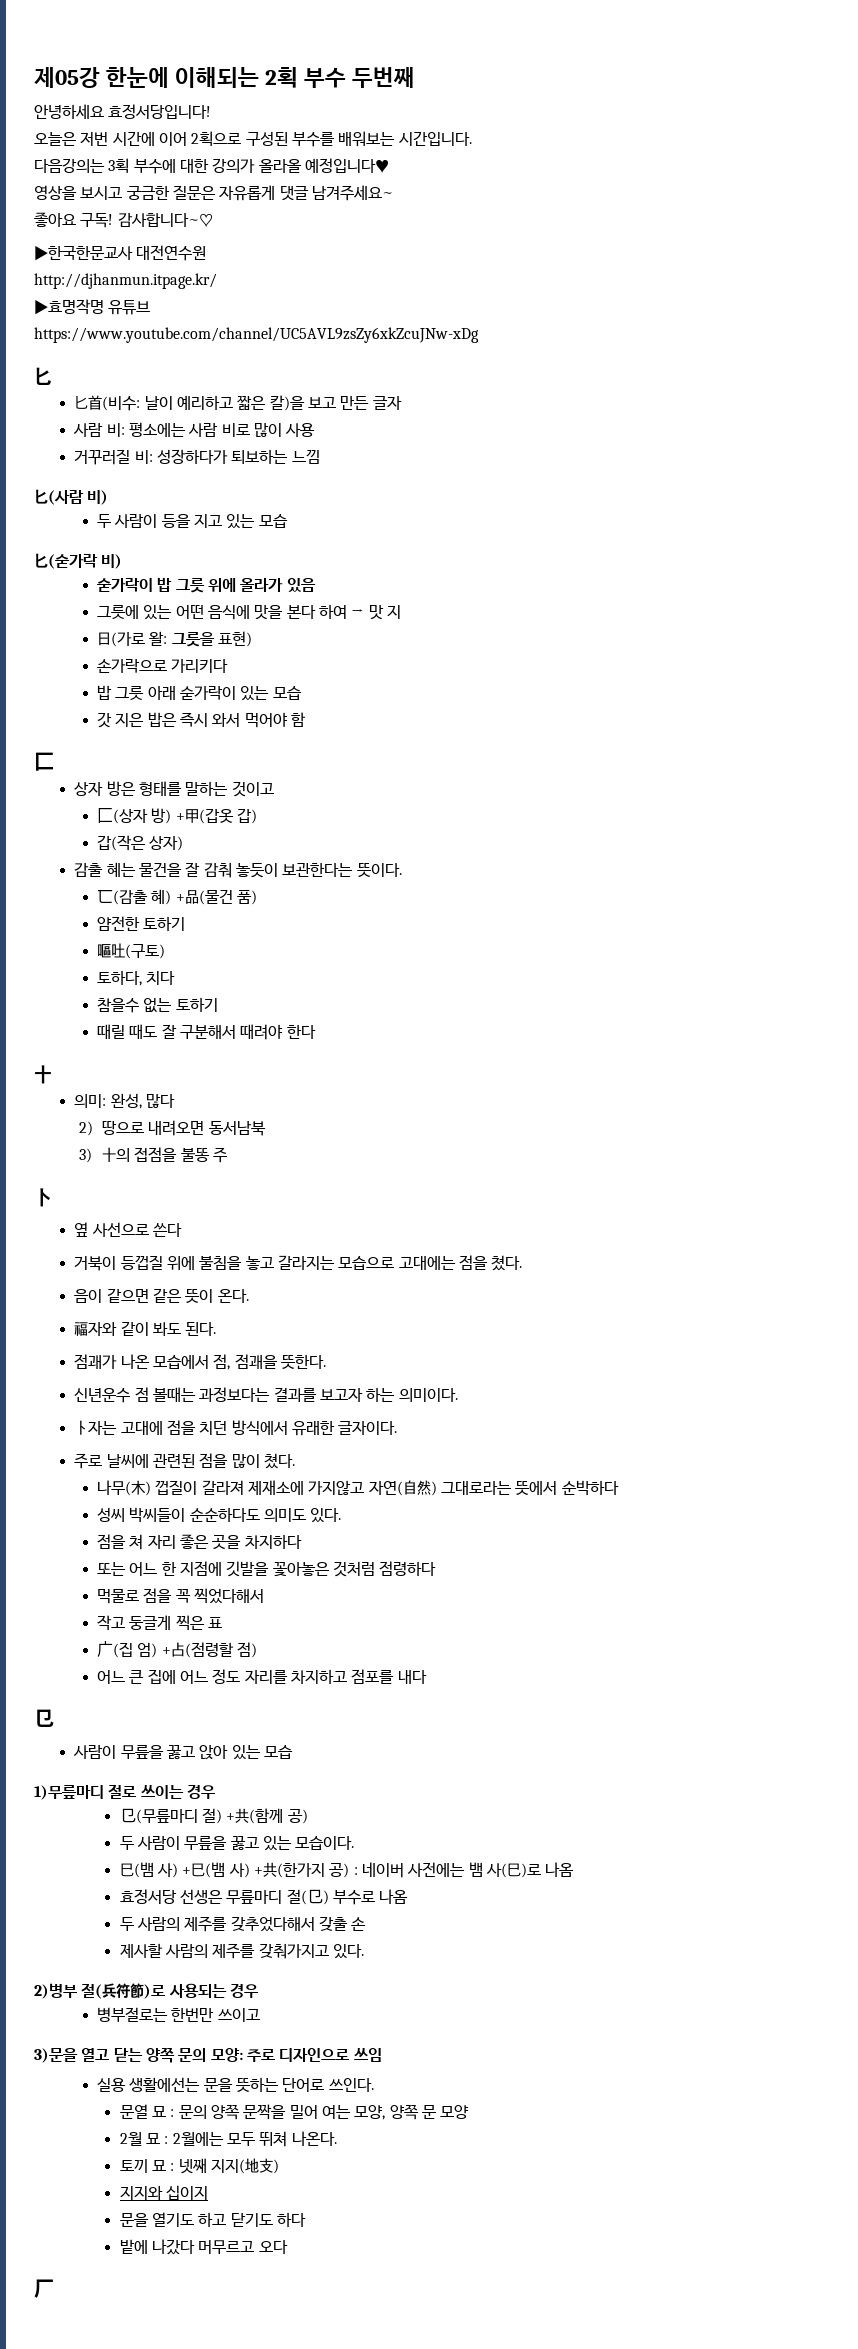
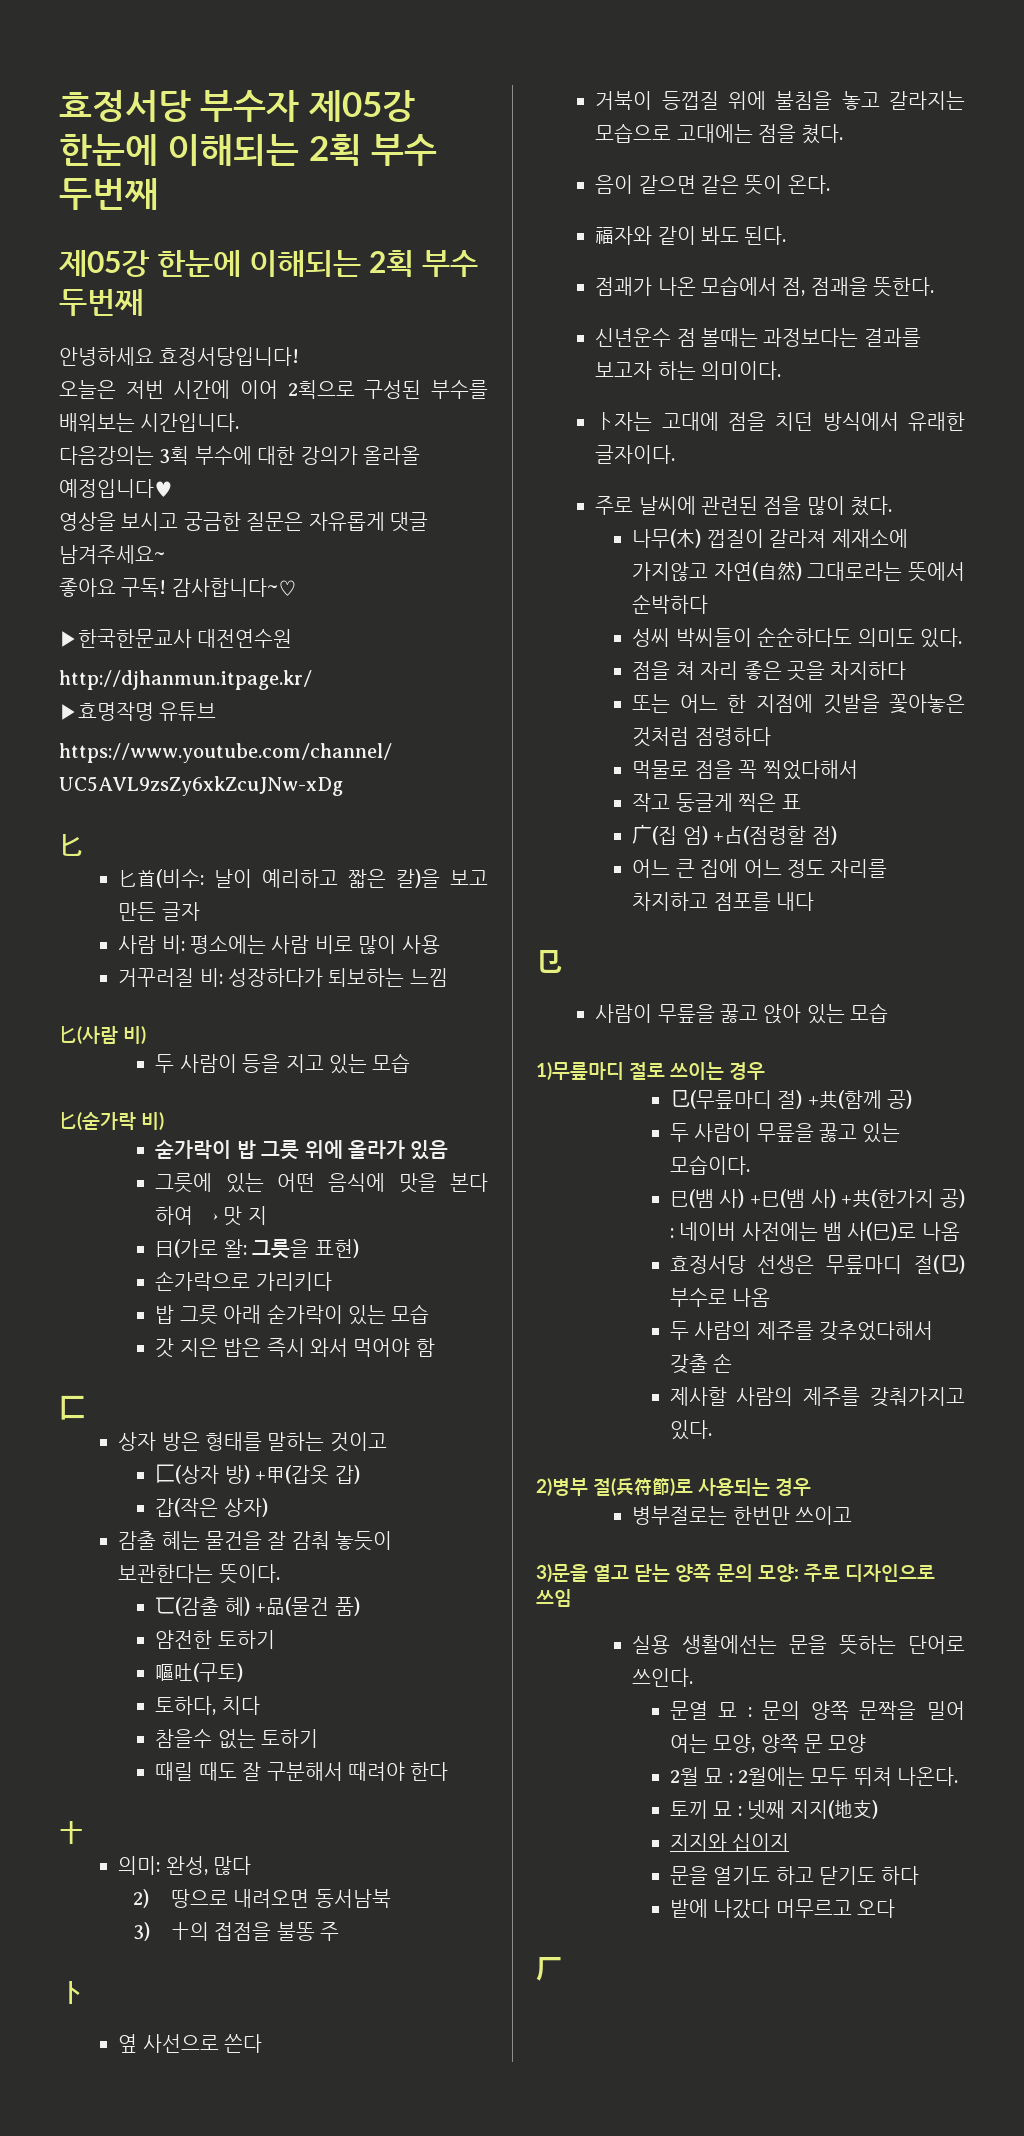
+ 효정서당 부수자 제05강 한눈에 이해되는 2획 부수 두번째

